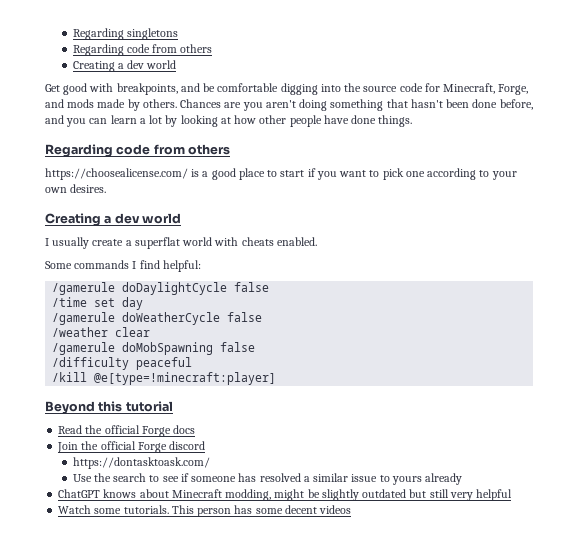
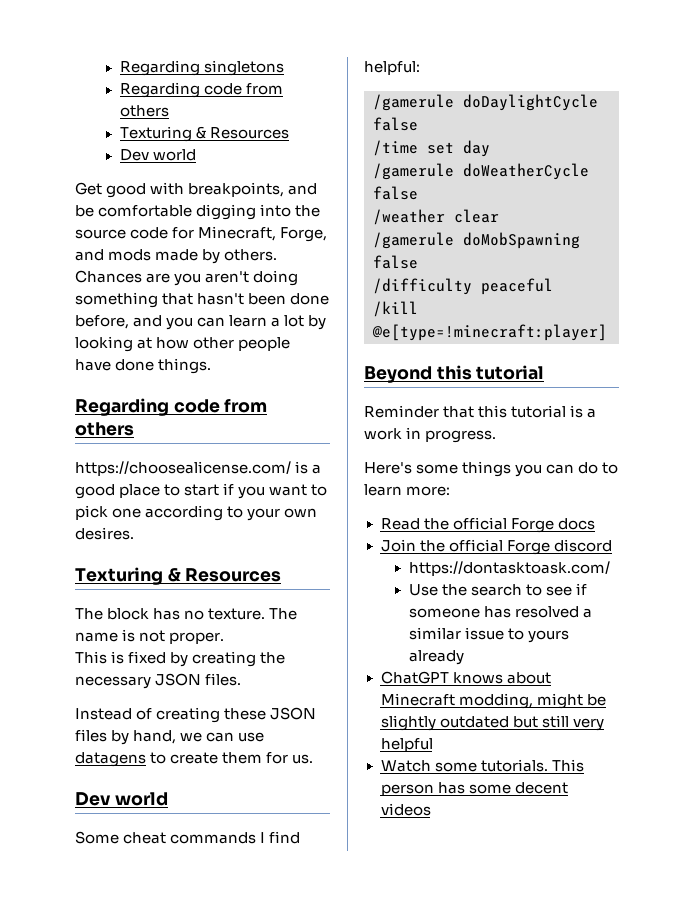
  Regarding singletons
  Regarding code from others
- Creating a dev world
+ Texturing & Resources
+ Dev world
  https://choosealicense.com/ is a good place to start if you want to pick one according to your own desires.
- Creating a dev world
- I usually create a superflat world with cheats enabled.
+ Texturing & Resources
+ The block has no texture. The name is not proper.
+ This is fixed by creating the necessary JSON files.
+ Instead of creating these JSON files by hand, we can use datagens to create them for us.
+ Dev world
- Some commands I find helpful:
+ Some cheat commands I find helpful:
+ Reminder that this tutorial is a work in progress.
+ Here's some things you can do to learn more:

